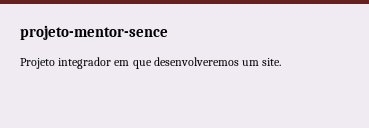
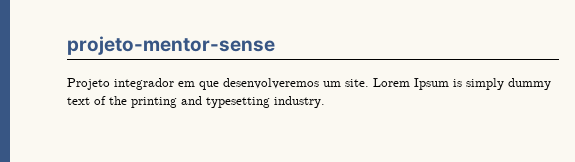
- projeto-mentor-sence
+ projeto-mentor-sense
+ Lorem Ipsum is simply dummy text of the printing and typesetting industry.

